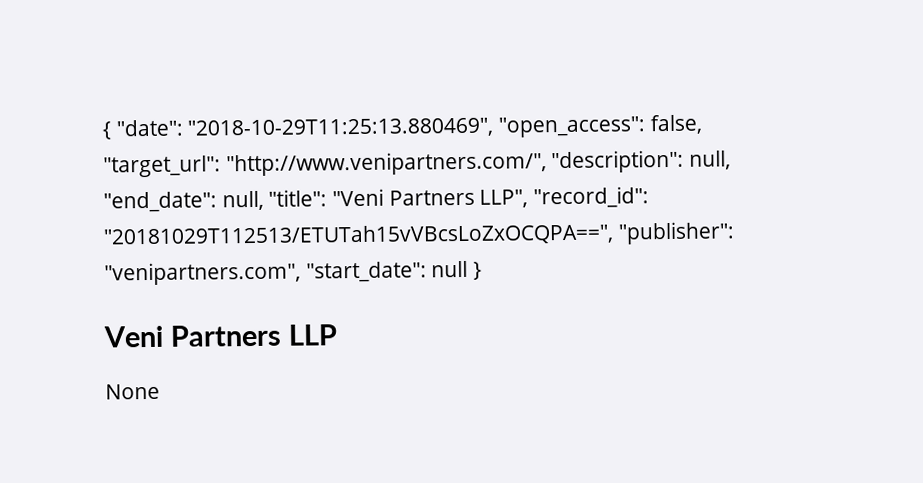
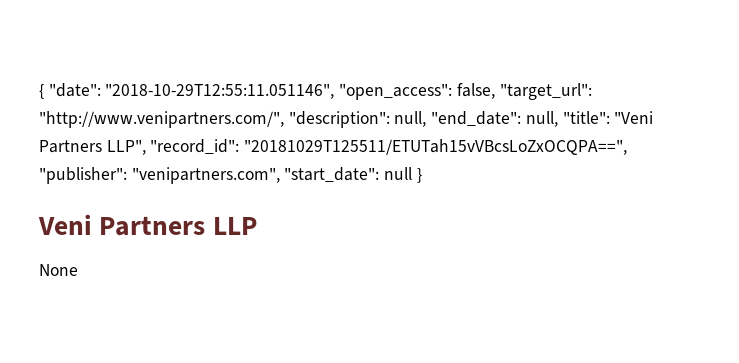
- { "date": "2018-10-29T11:25:13.880469", "open_access": false, "target_url": "http://www.venipartners.com/", "description": null, "end_date": null, "title": "Veni Partners LLP", "record_id": "20181029T112513/ETUTah15vVBcsLoZxOCQPA==", "publisher": "venipartners.com", "start_date": null }
+ { "date": "2018-10-29T12:55:11.051146", "open_access": false, "target_url": "http://www.venipartners.com/", "description": null, "end_date": null, "title": "Veni Partners LLP", "record_id": "20181029T125511/ETUTah15vVBcsLoZxOCQPA==", "publisher": "venipartners.com", "start_date": null }

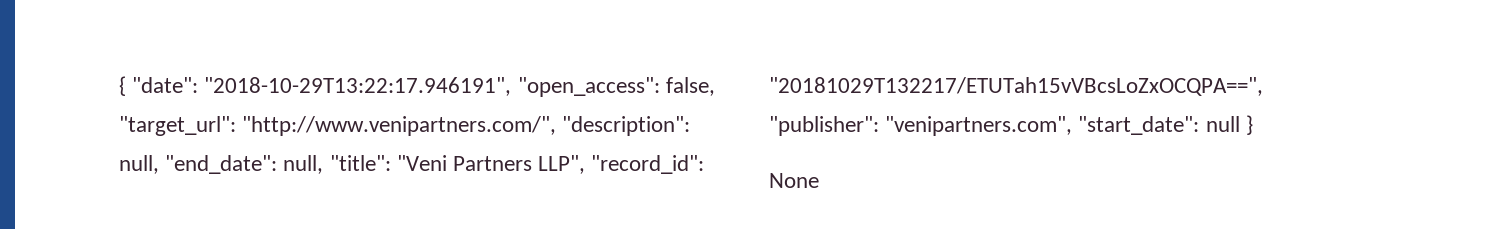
- { "date": "2018-10-29T12:55:11.051146", "open_access": false, "target_url": "http://www.venipartners.com/", "description": null, "end_date": null, "title": "Veni Partners LLP", "record_id": "20181029T125511/ETUTah15vVBcsLoZxOCQPA==", "publisher": "venipartners.com", "start_date": null }
+ { "date": "2018-10-29T13:22:17.946191", "open_access": false, "target_url": "http://www.venipartners.com/", "description": null, "end_date": null, "title": "Veni Partners LLP", "record_id": "20181029T132217/ETUTah15vVBcsLoZxOCQPA==", "publisher": "venipartners.com", "start_date": null }
- Veni Partners LLP

